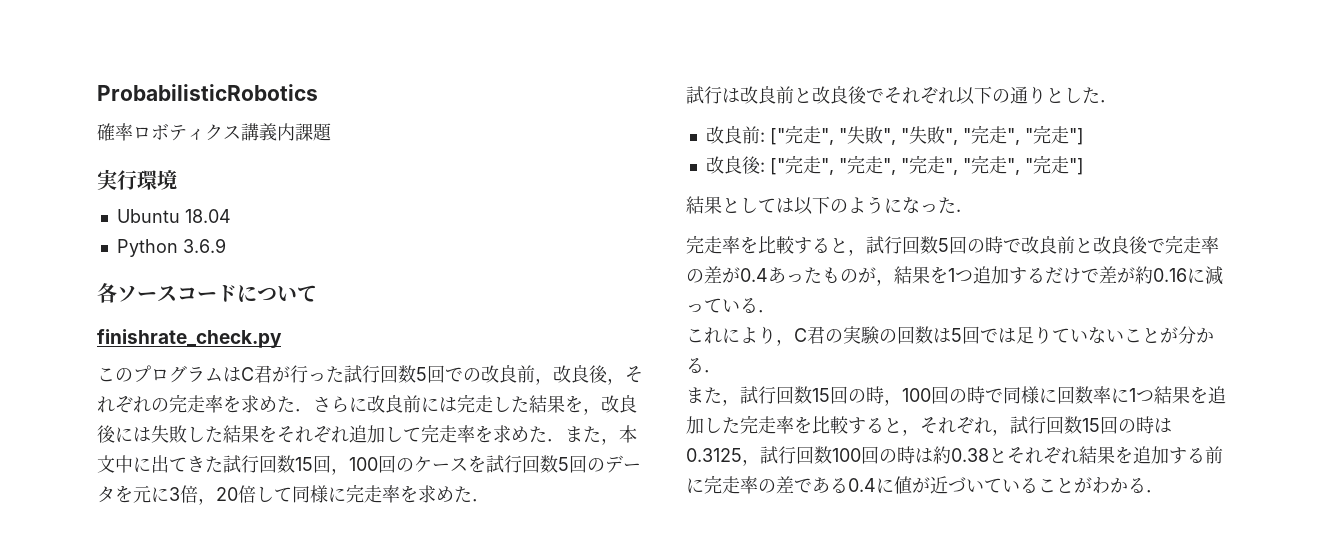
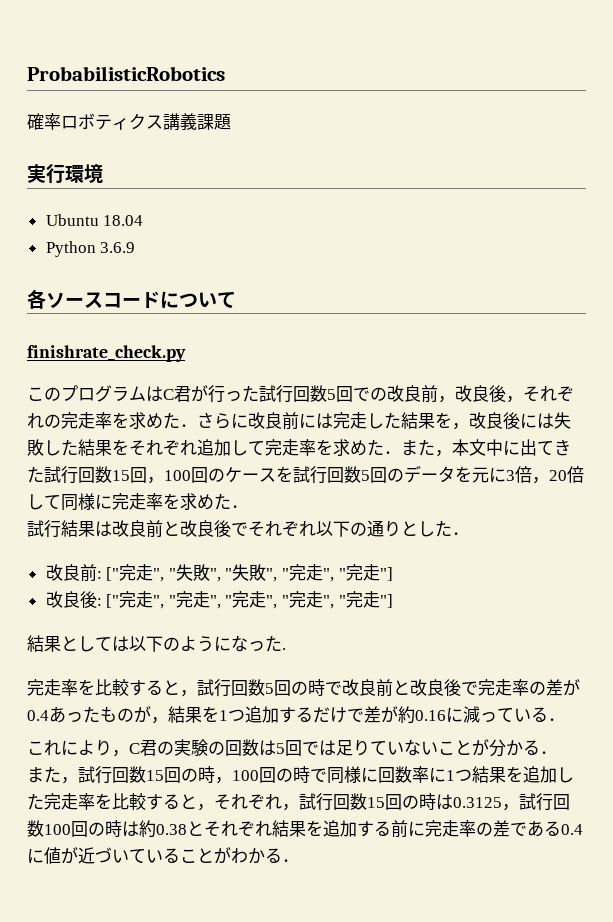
- 確率ロボティクス講義内課題
+ 確率ロボティクス講義課題
- 試行は改良前と改良後でそれぞれ以下の通りとした．
+ 試行結果は改良前と改良後でそれぞれ以下の通りとした．

